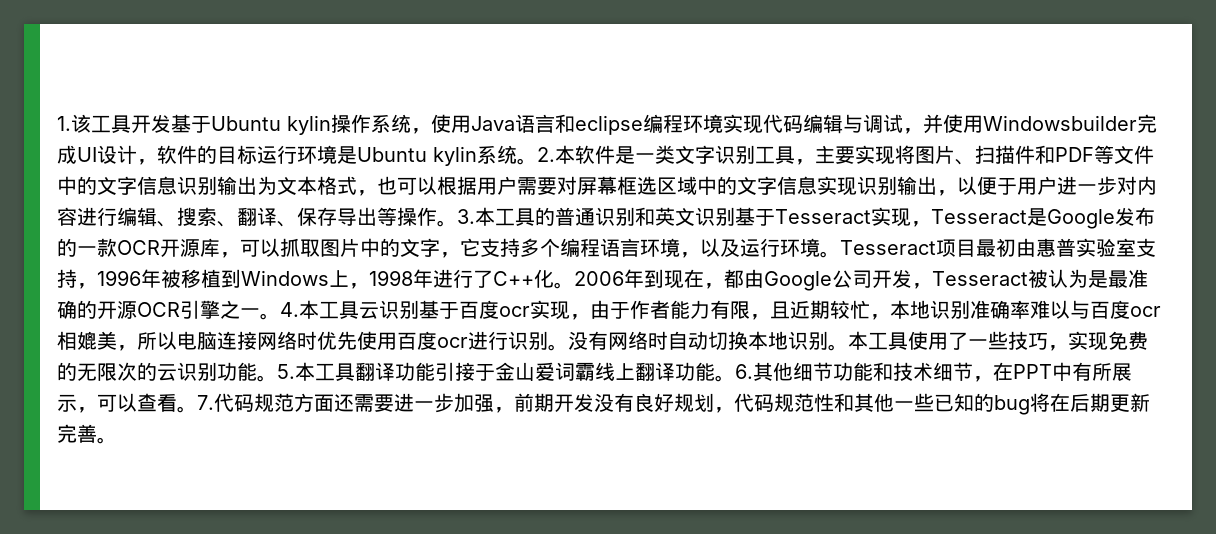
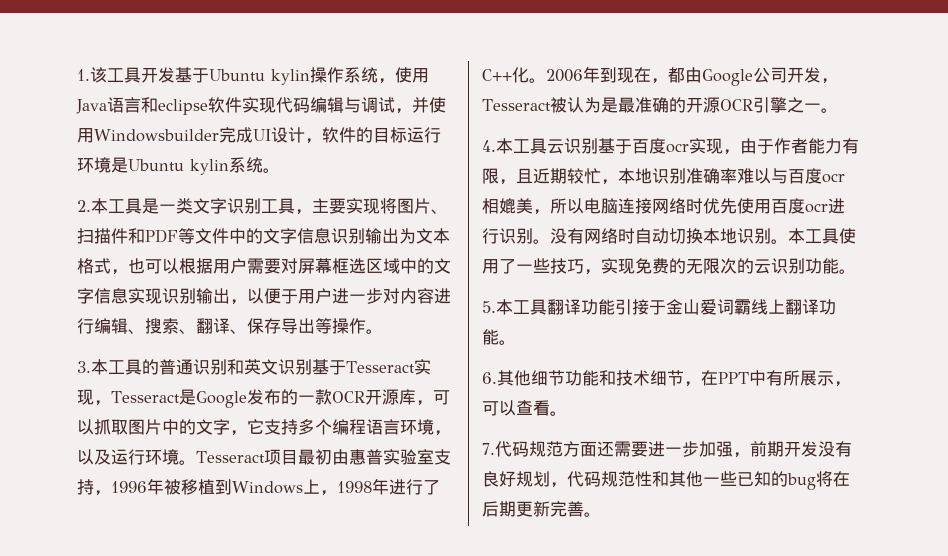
- 1.该工具开发基于Ubuntu kylin操作系统，使用Java语言和eclipse编程环境实现代码编辑与调试，并使用Windowsbuilder完成UI设计，软件的目标运行环境是Ubuntu kylin系统。2.本软件是一类文字识别工具，主要实现将图片、扫描件和PDF等文件中的文字信息识别输出为文本格式，也可以根据用户需要对屏幕框选区域中的文字信息实现识别输出，以便于用户进一步对内容进行编辑、搜索、翻译、保存导出等操作。3.本工具的普通识别和英文识别基于Tesseract实现，Tesseract是Google发布的一款OCR开源库，可以抓取图片中的文字，它支持多个编程语言环境，以及运行环境。
+ 1.该工具开发基于Ubuntu kylin操作系统，使用Java语言和eclipse软件实现代码编辑与调试，并使用Windowsbuilder完成UI设计，软件的目标运行环境是Ubuntu kylin系统。
+ 2.本工具是一类文字识别工具，主要实现将图片、扫描件和PDF等文件中的文字信息识别输出为文本格式，也可以根据用户需要对屏幕框选区域中的文字信息实现识别输出，以便于用户进一步对内容进行编辑、搜索、翻译、保存导出等操作。
+ 3.本工具的普通识别和英文识别基于Tesseract实现，Tesseract是Google发布的一款OCR开源库，可以抓取图片中的文字，它支持多个编程语言环境，以及运行环境。
- 2006年到现在，都由Google公司开发，Tesseract被认为是最准确的开源OCR引擎之一。4.本工具云识别基于百度ocr实现，由于作者能力有限，且近期较忙，本地识别准确率难以与百度ocr相媲美，所以电脑连接网络时优先使用百度ocr进行识别。
+ 2006年到现在，都由Google公司开发，Tesseract被认为是最准确的开源OCR引擎之一。
+ 4.本工具云识别基于百度ocr实现，由于作者能力有限，且近期较忙，本地识别准确率难以与百度ocr相媲美，所以电脑连接网络时优先使用百度ocr进行识别。
- 本工具使用了一些技巧，实现免费的无限次的云识别功能。5.本工具翻译功能引接于金山爱词霸线上翻译功能。6.其他细节功能和技术细节，在PPT中有所展示，可以查看。7.代码规范方面还需要进一步加强，前期开发没有良好规划，代码规范性和其他一些已知的bug将在后期更新完善。
+ 本工具使用了一些技巧，实现免费的无限次的云识别功能。
+ 5.本工具翻译功能引接于金山爱词霸线上翻译功能。
+ 6.其他细节功能和技术细节，在PPT中有所展示，可以查看。
+ 7.代码规范方面还需要进一步加强，前期开发没有良好规划，代码规范性和其他一些已知的bug将在后期更新完善。

